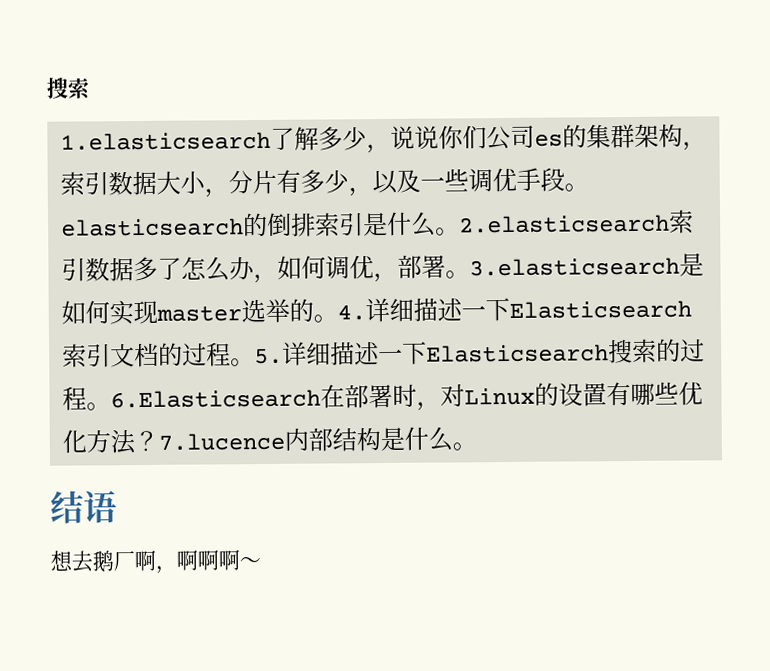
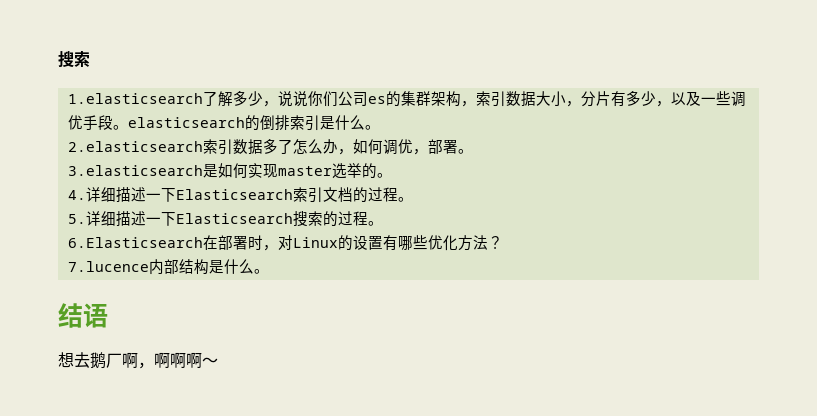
- 1.elasticsearch了解多少，说说你们公司es的集群架构，索引数据大小，分片有多少，以及一些调优手段。elasticsearch的倒排索引是什么。2.elasticsearch索引数据多了怎么办，如何调优，部署。3.elasticsearch是如何实现master选举的。4.详细描述一下Elasticsearch索引文档的过程。5.详细描述一下Elasticsearch搜索的过程。6.Elasticsearch在部署时，对Linux的设置有哪些优化方法？7.lucence内部结构是什么。
+ 1.elasticsearch了解多少，说说你们公司es的集群架构，索引数据大小，分片有多少，以及一些调优手段。elasticsearch的倒排索引是什么。
+ 2.elasticsearch索引数据多了怎么办，如何调优，部署。
+ 3.elasticsearch是如何实现master选举的。
+ 4.详细描述一下Elasticsearch索引文档的过程。
+ 5.详细描述一下Elasticsearch搜索的过程。
+ 6.Elasticsearch在部署时，对Linux的设置有哪些优化方法？
+ 7.lucence内部结构是什么。

